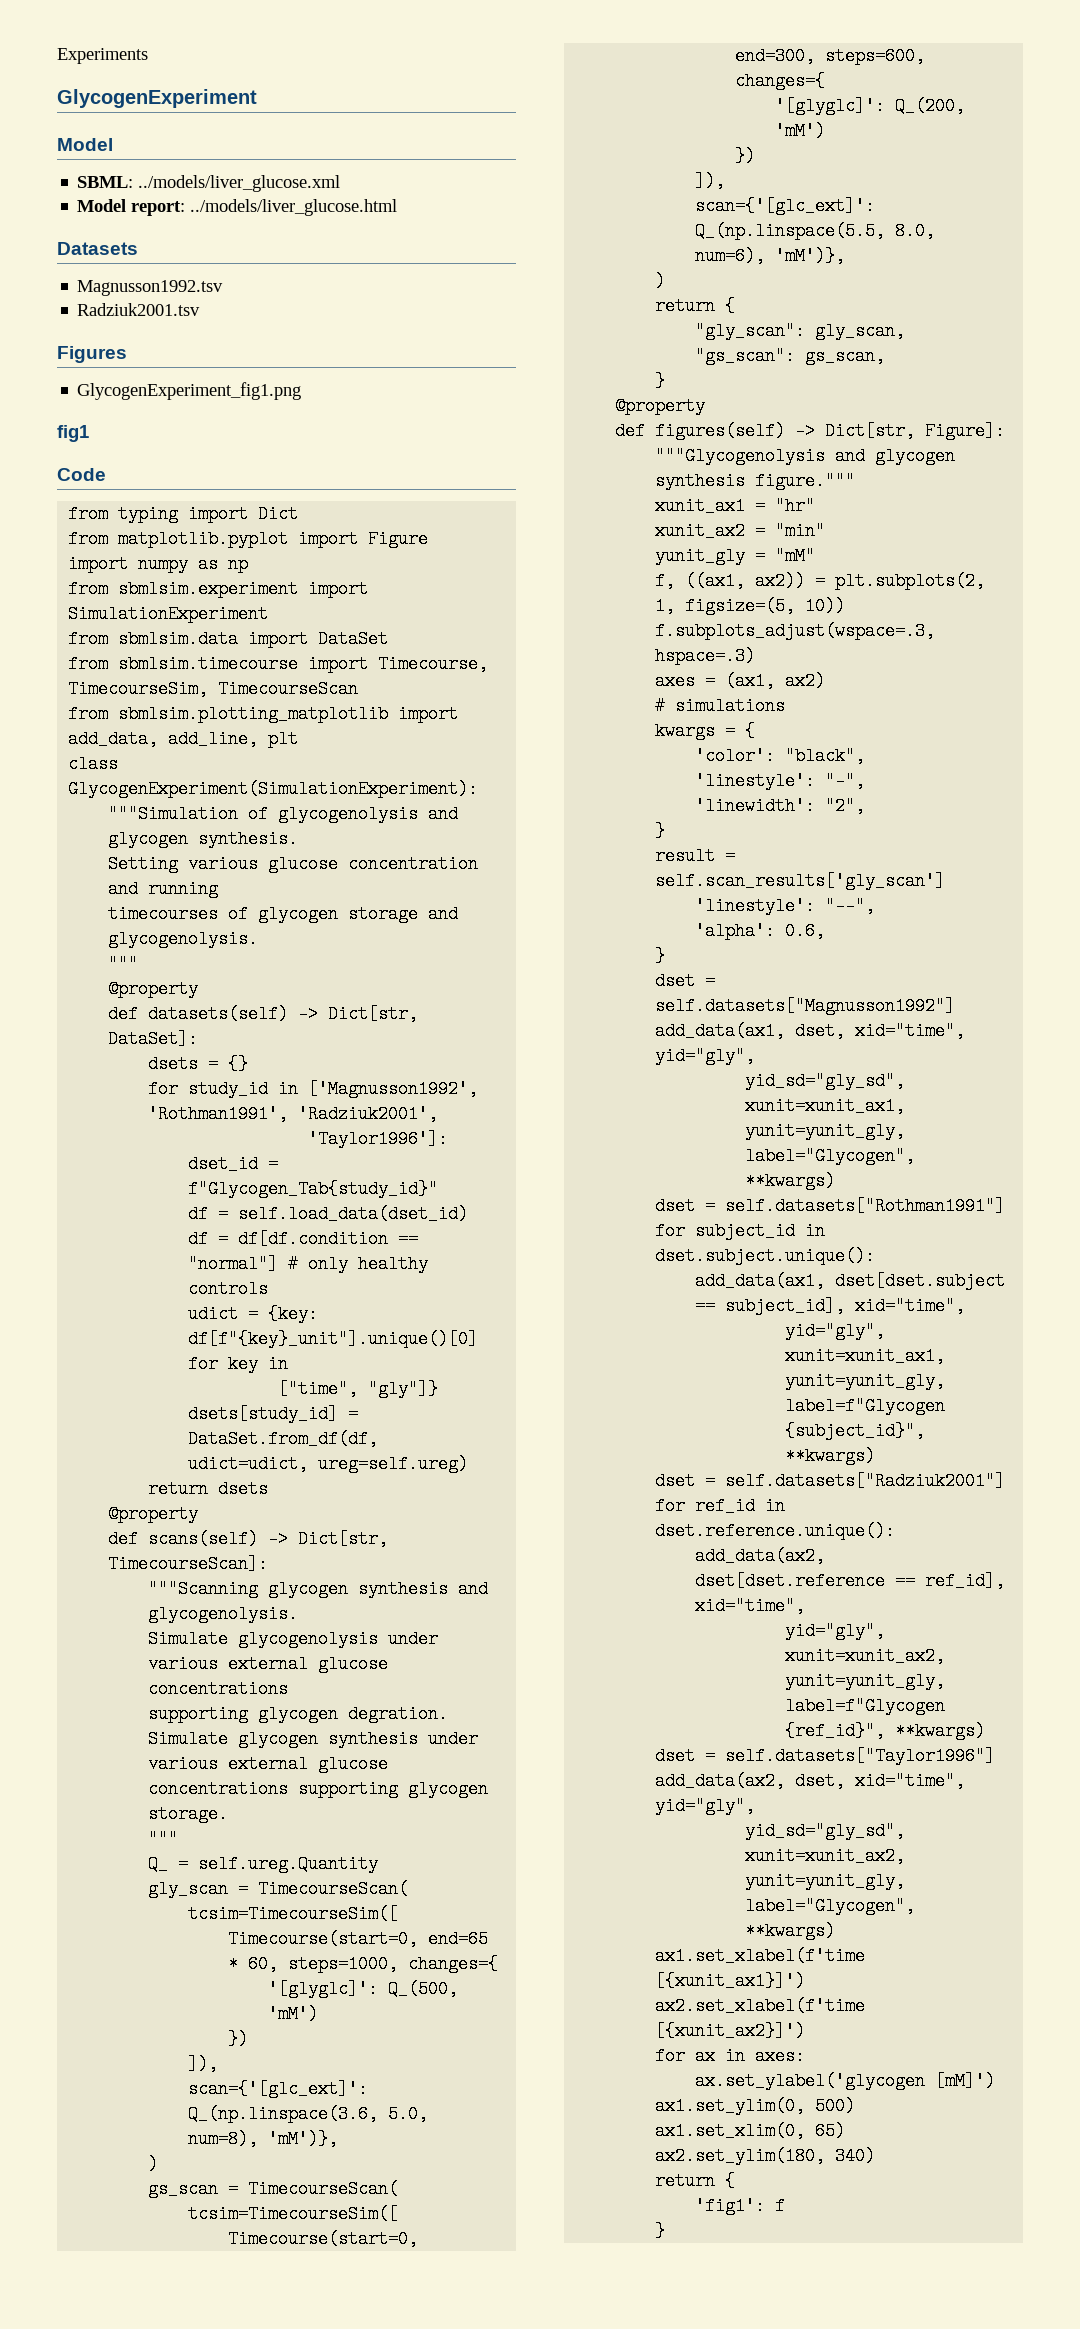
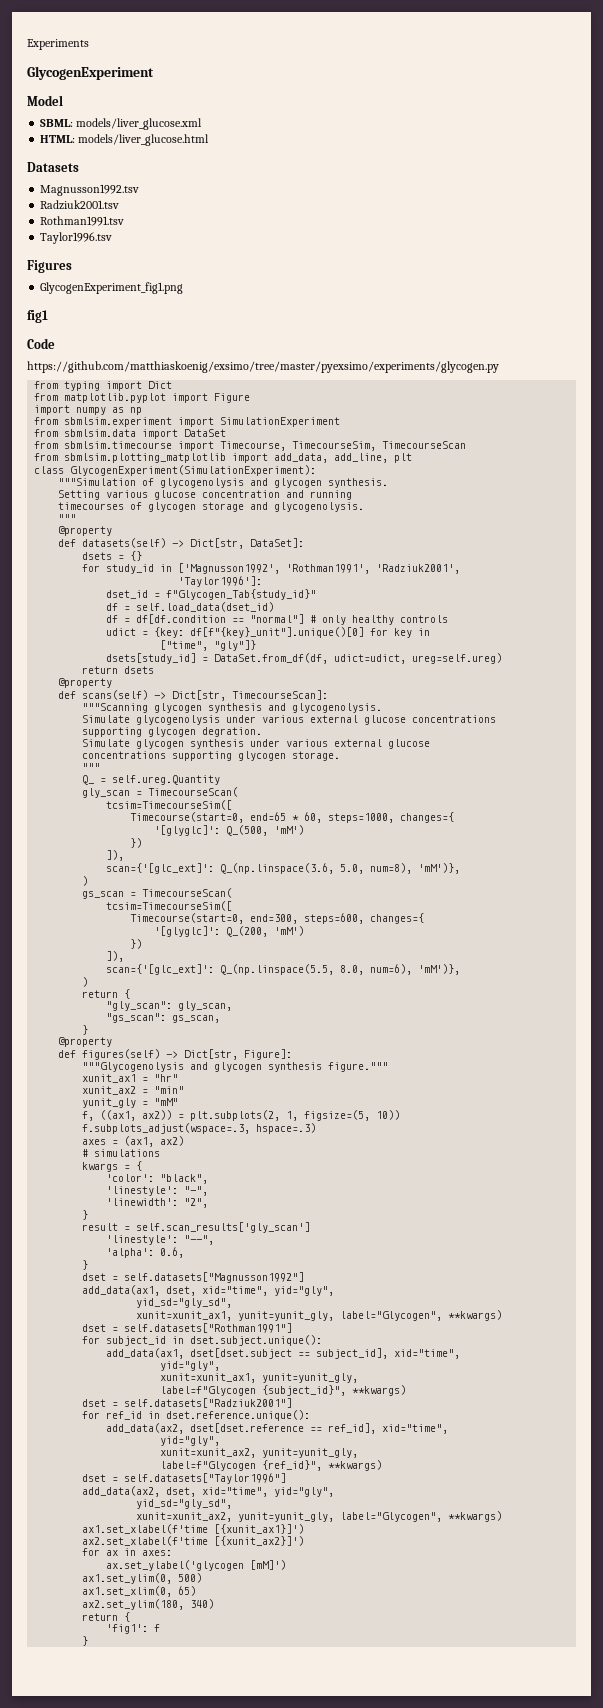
- SBML: ../models/liver_glucose.xml
- Model report: ../models/liver_glucose.html
+ SBML: models/liver_glucose.xml
+ HTML: models/liver_glucose.html
+ Rothman1991.tsv
+ Taylor1996.tsv
+ https://github.com/matthiaskoenig/exsimo/tree/master/pyexsimo/experiments/glycogen.py

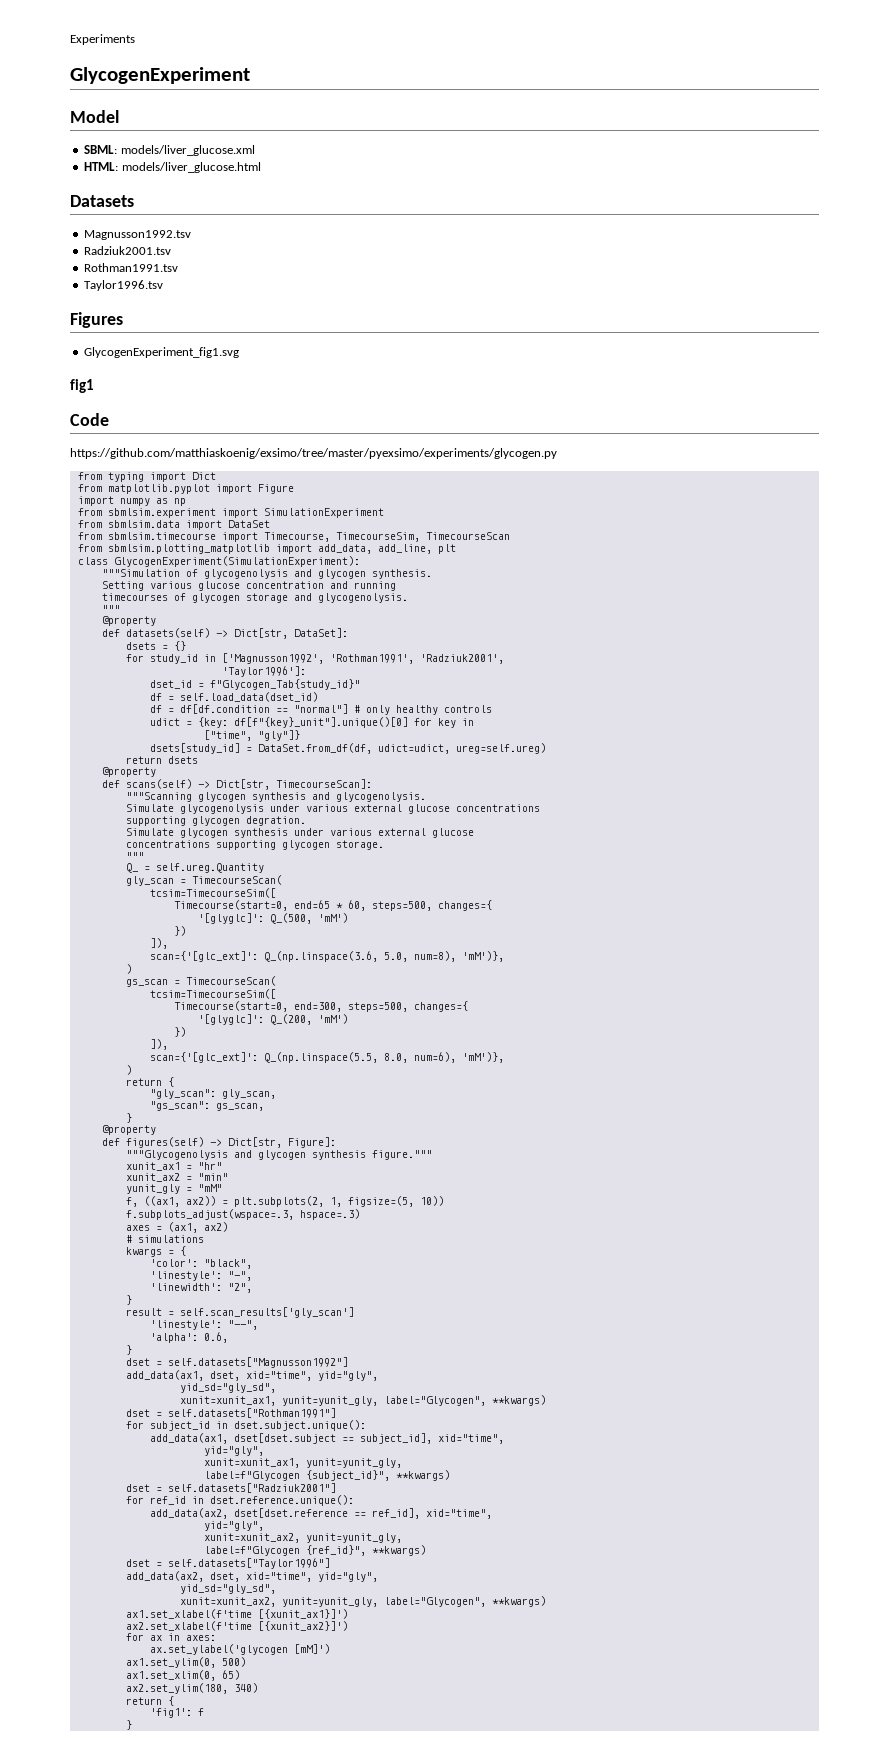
- GlycogenExperiment_fig1.png
+ GlycogenExperiment_fig1.svg
- Timecourse(start=0, end=65 * 60, steps=1000, changes={
+ Timecourse(start=0, end=65 * 60, steps=500, changes={
- Timecourse(start=0, end=300, steps=600, changes={
+ Timecourse(start=0, end=300, steps=500, changes={

